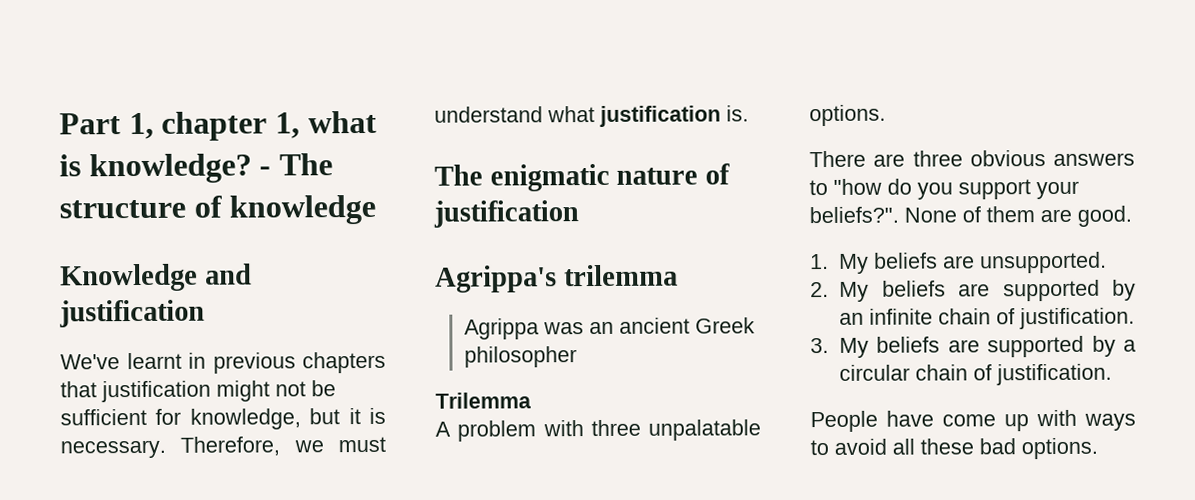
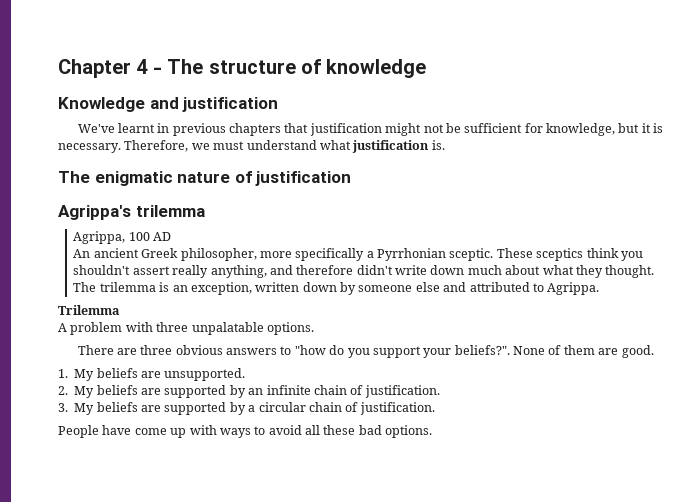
- Part 1, chapter 1, what is knowledge? - The structure of knowledge
+ Chapter 4 - The structure of knowledge
- Agrippa was an ancient Greek philosopher
+ Agrippa, 100 AD
+ An ancient Greek philosopher, more specifically a Pyrrhonian sceptic. These sceptics think you shouldn't assert really anything, and therefore didn't write down much about what they thought. The trilemma is an exception, written down by someone else and attributed to Agrippa.

